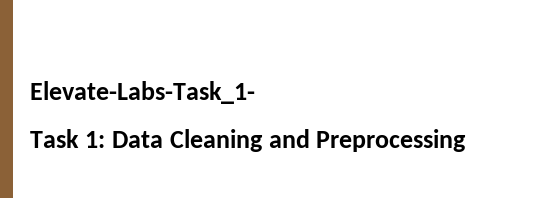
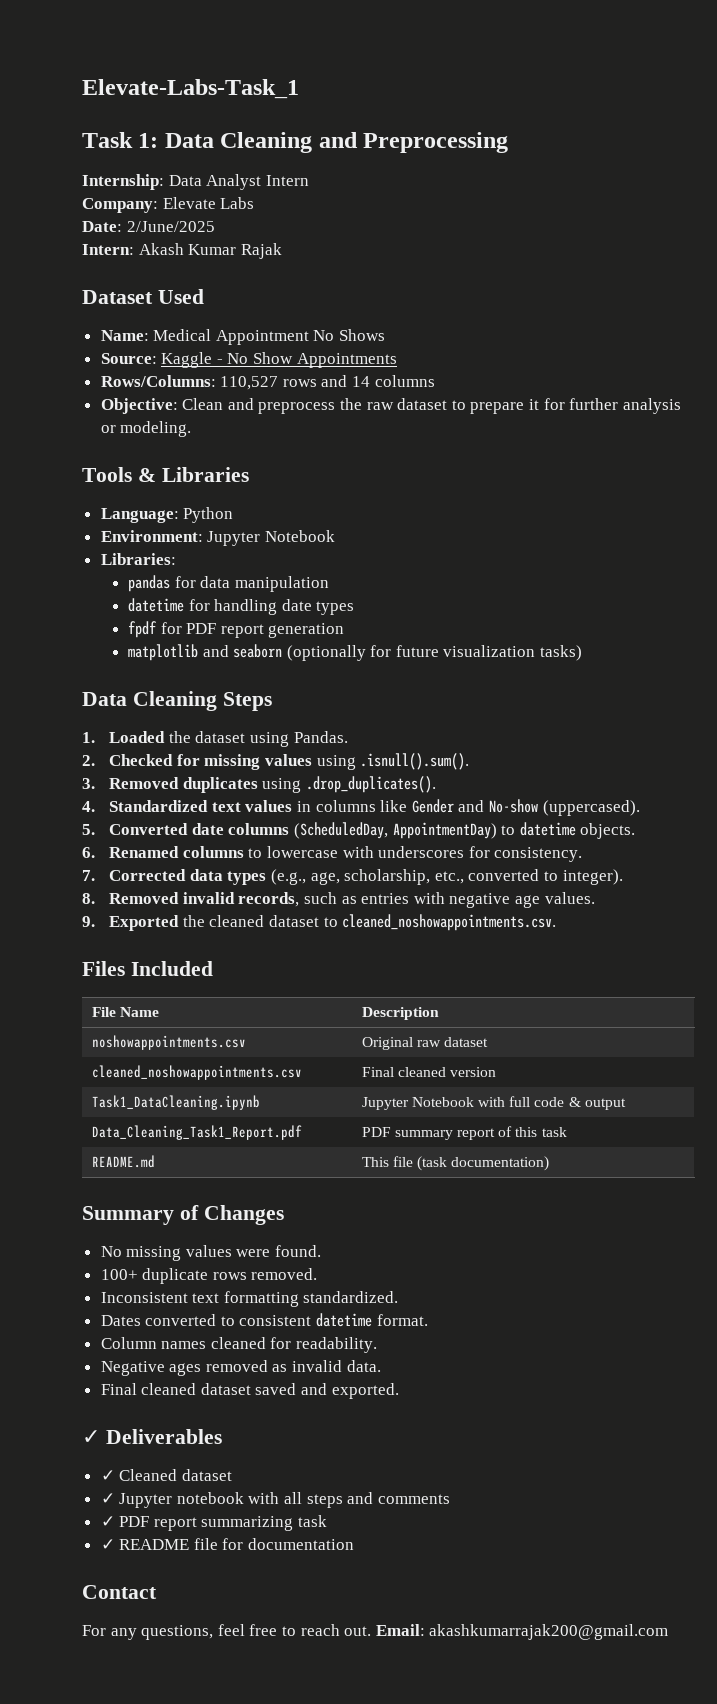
- Elevate-Labs-Task_1-
+ Elevate-Labs-Task_1
+ Internship: Data Analyst Intern
+ Company: Elevate Labs
+ Date: 2/June/2025
+ Intern: Akash Kumar Rajak
+ Dataset Used
+ Name: Medical Appointment No Shows
+ Source: Kaggle - No Show Appointments
+ Rows/Columns: 110,527 rows and 14 columns
+ Objective: Clean and preprocess the raw dataset to prepare it for further analysis or modeling.
+ Tools & Libraries
+ Language: Python
+ Environment: Jupyter Notebook
+ Libraries:
+ pandas for data manipulation
+ datetime for handling date types
+ fpdf for PDF report generation
+ matplotlib and seaborn (optionally for future visualization tasks)
+ Data Cleaning Steps
+ 1. Loaded the dataset using Pandas.
+ 2. Checked for missing values using .isnull().sum().
+ 3. Removed duplicates using .drop_duplicates().
+ 4. Standardized text values in columns like Gender and No-show (uppercased).
+ 5. Converted date columns (ScheduledDay, AppointmentDay) to datetime objects.
+ 6. Renamed columns to lowercase with underscores for consistency.
+ 7. Corrected data types (e.g., age, scholarship, etc., converted to integer).
+ 8. Removed invalid records, such as entries with negative age values.
+ 9. Exported the cleaned dataset to cleaned_noshowappointments.csv.
+ Files Included
+ File Name | Description
+ noshowappointments.csv | Original raw dataset
+ cleaned_noshowappointments.csv | Final cleaned version
+ Task1_DataCleaning.ipynb | Jupyter Notebook with full code & output
+ Data_Cleaning_Task1_Report.pdf | PDF summary report of this task
+ README.md | This file (task documentation)
+ Summary of Changes
+ No missing values were found.
+ 100+ duplicate rows removed.
+ Inconsistent text formatting standardized.
+ Dates converted to consistent datetime format.
+ Column names cleaned for readability.
+ Negative ages removed as invalid data.
+ Final cleaned dataset saved and exported.
+ ✓ Deliverables
+ ✓ Cleaned dataset
+ ✓ Jupyter notebook with all steps and comments
+ ✓ PDF report summarizing task
+ ✓ README file for documentation
+ Contact
+ For any questions, feel free to reach out. Email: akashkumarrajak200@gmail.com

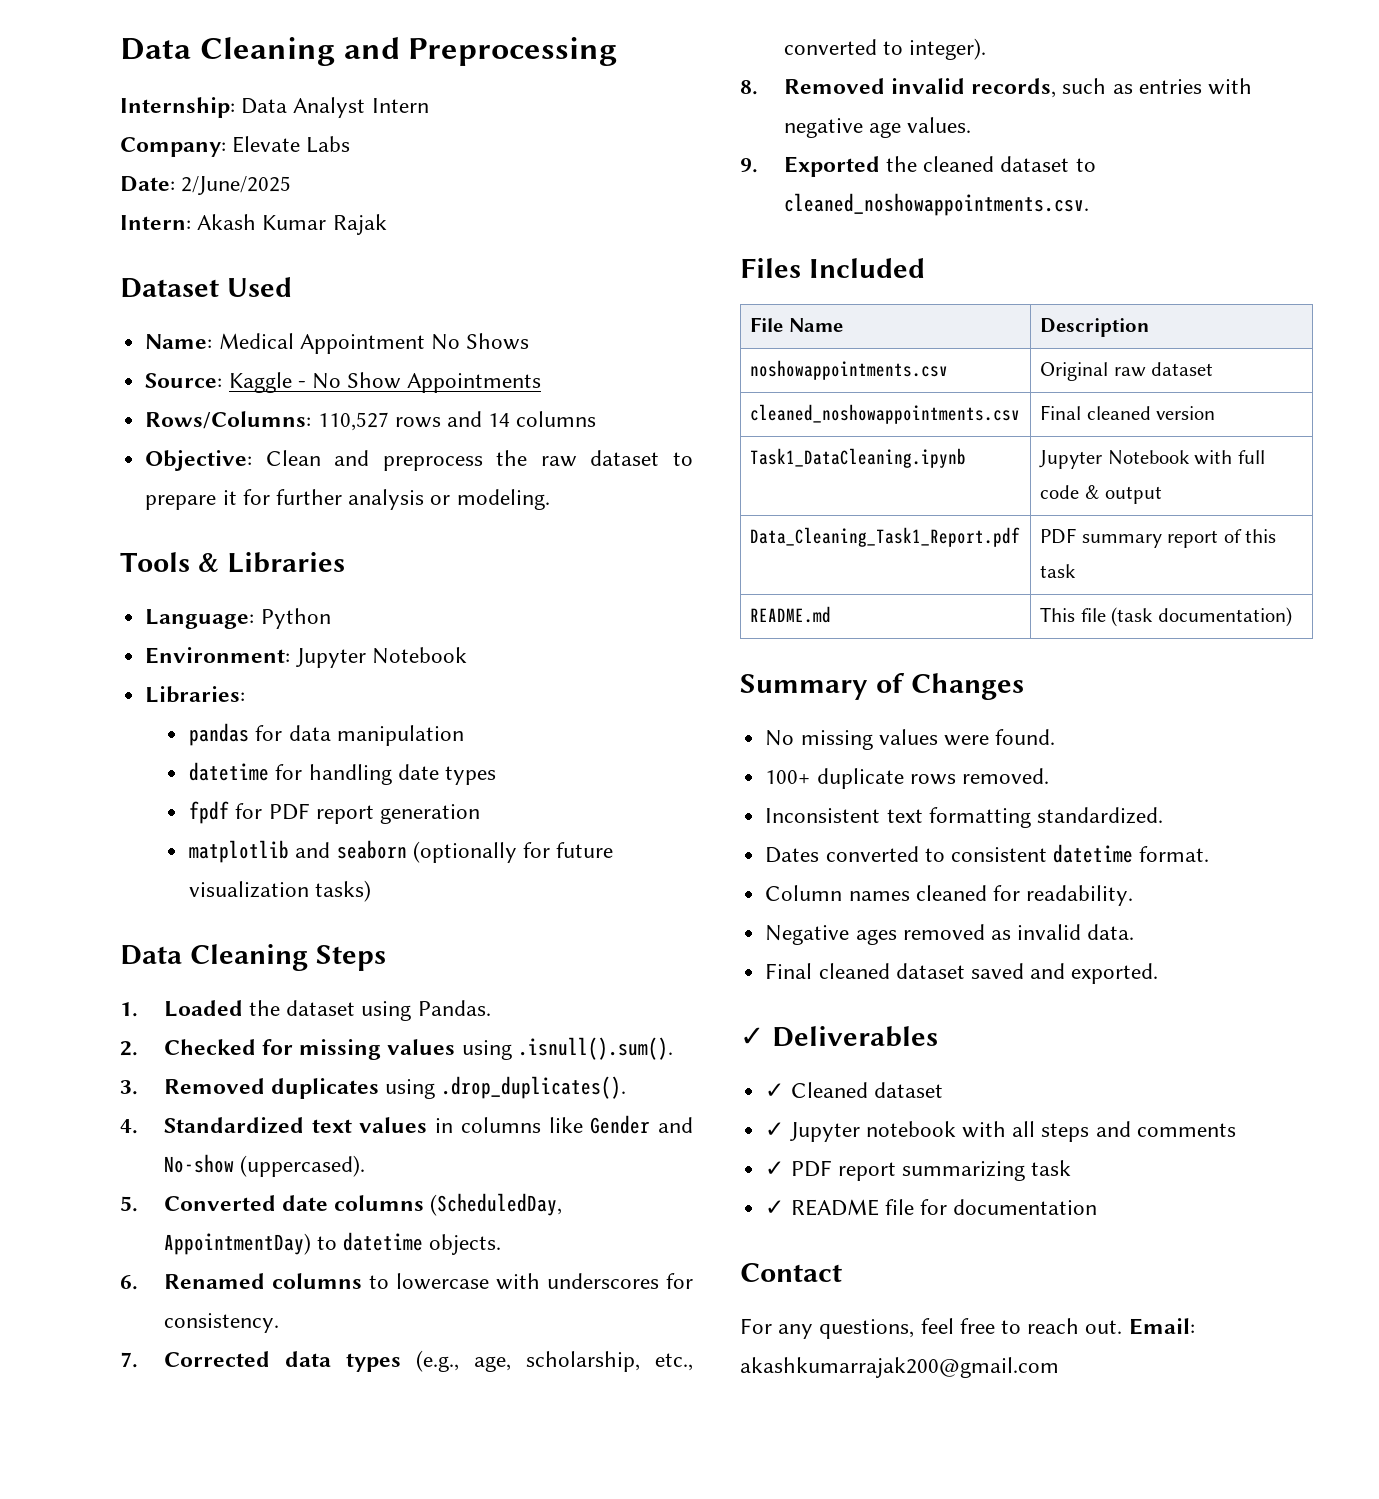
- Elevate-Labs-Task_1
- Task 1: Data Cleaning and Preprocessing
+ Data Cleaning and Preprocessing

